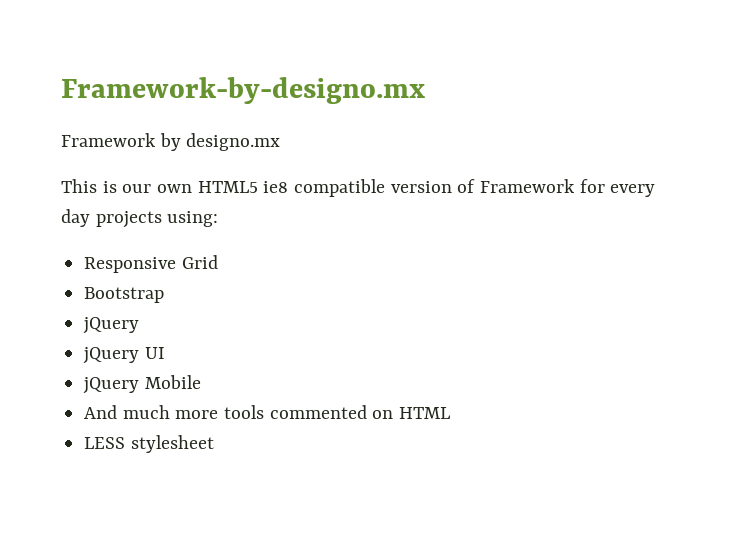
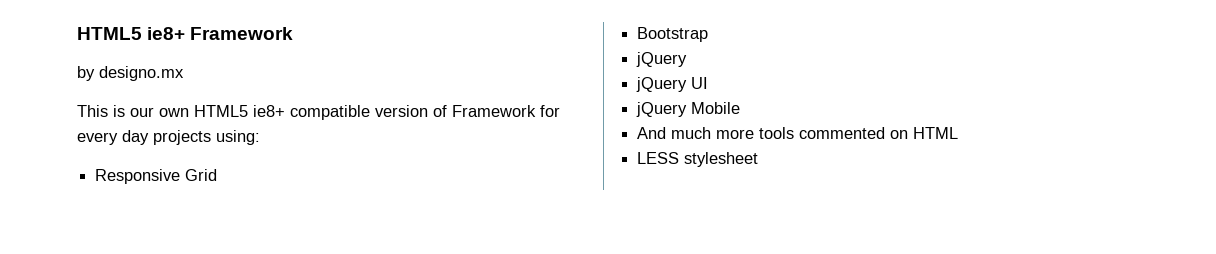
- Framework-by-designo.mx
- Framework by designo.mx
+ HTML5 ie8+ Framework
+ by designo.mx
- This is our own HTML5 ie8 compatible version of Framework for every day projects using:
+ This is our own HTML5 ie8+ compatible version of Framework for every day projects using:

